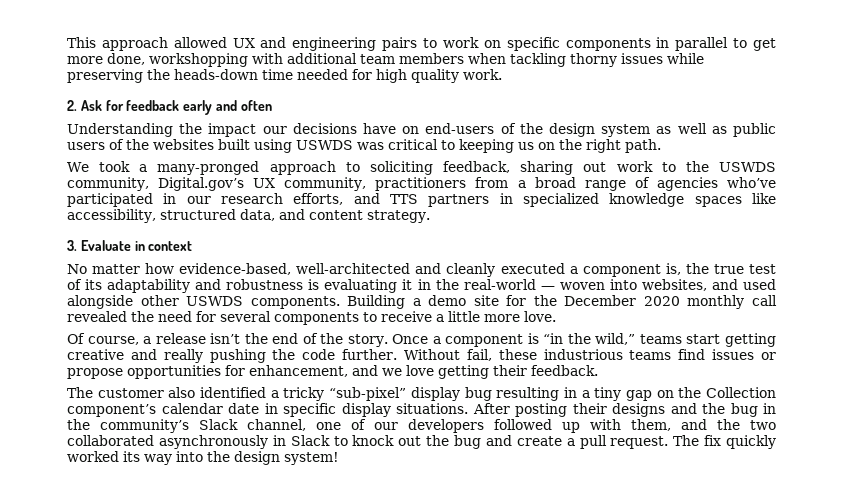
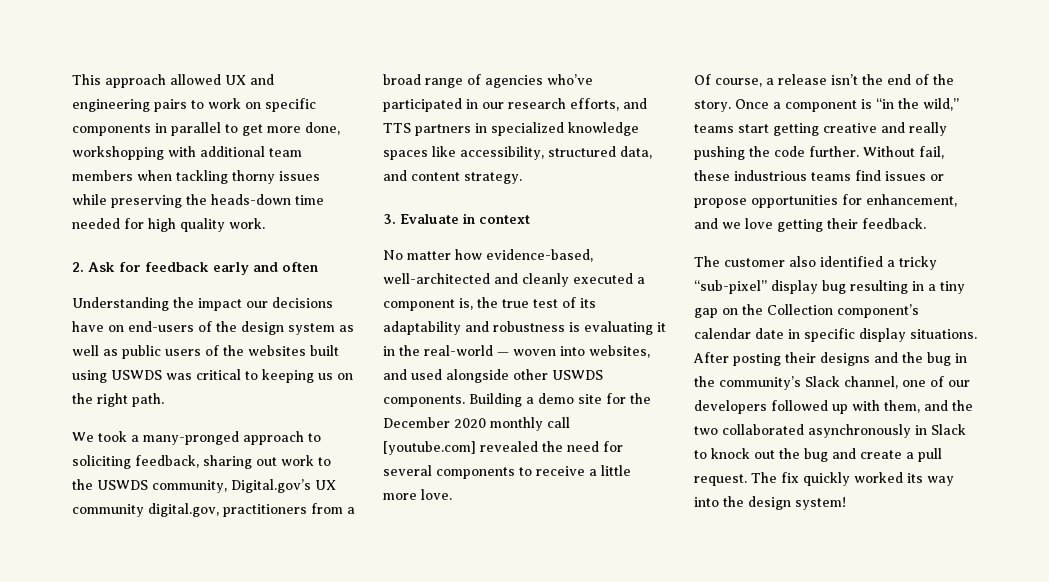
- We took a many-pronged approach to soliciting feedback, sharing out work to the USWDS community, Digital.gov’s UX community, practitioners from a broad range of agencies who’ve participated in our research efforts, and TTS partners in specialized knowledge spaces like accessibility, structured data, and content strategy.
+ We took a many-pronged approach to soliciting feedback, sharing out work to the USWDS community, Digital.gov’s UX community digital.gov, practitioners from a broad range of agencies who’ve participated in our research efforts, and TTS partners in specialized knowledge spaces like accessibility, structured data, and content strategy.
- Building a demo site for the December 2020 monthly call revealed the need for several components to receive a little more love.
+ Building a demo site for the December 2020 monthly call [youtube.com] revealed the need for several components to receive a little more love.

